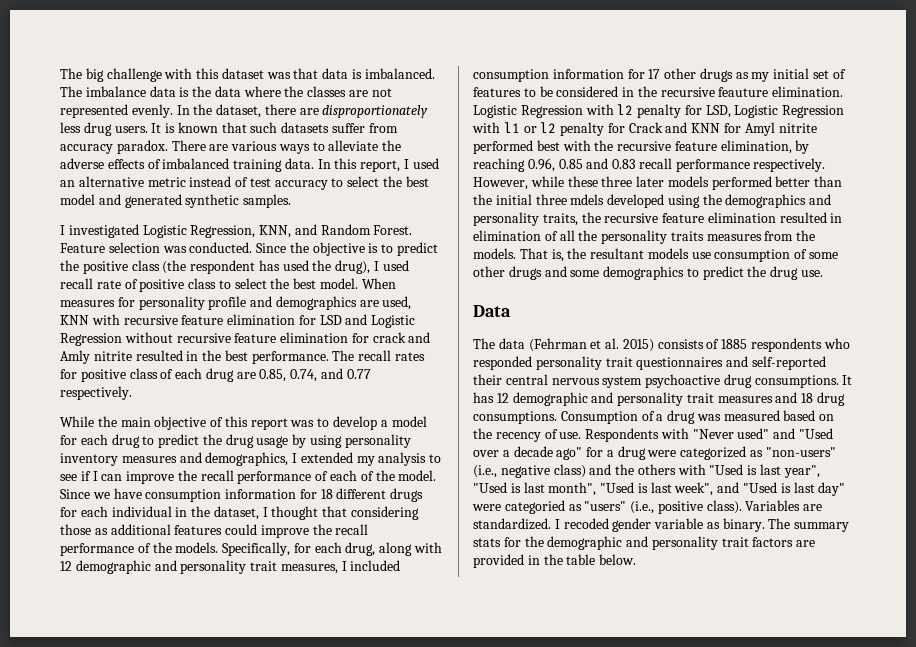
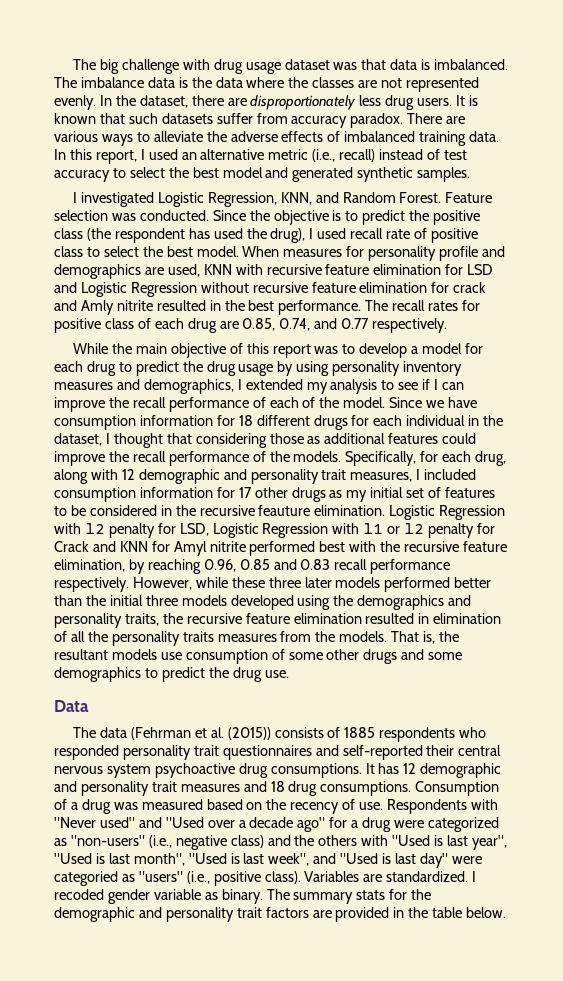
- The big challenge with this dataset was that data is imbalanced.
+ The big challenge with drug usage dataset was that data is imbalanced.
- In this report, I used an alternative metric instead of test accuracy to select the best model and generated synthetic samples.
+ In this report, I used an alternative metric (i.e., recall) instead of test accuracy to select the best model and generated synthetic samples.
- However, while these three later models performed better than the initial three mdels developed using the demographics and personality traits, the recursive feature elimination resulted in elimination of all the personality traits measures from the models.
+ However, while these three later models performed better than the initial three models developed using the demographics and personality traits, the recursive feature elimination resulted in elimination of all the personality traits measures from the models.
- The data (Fehrman et al. 2015) consists of 1885 respondents who responded personality trait questionnaires and self-reported their central nervous system psychoactive drug consumptions.
+ The data (Fehrman et al. (2015)) consists of 1885 respondents who responded personality trait questionnaires and self-reported their central nervous system psychoactive drug consumptions.

